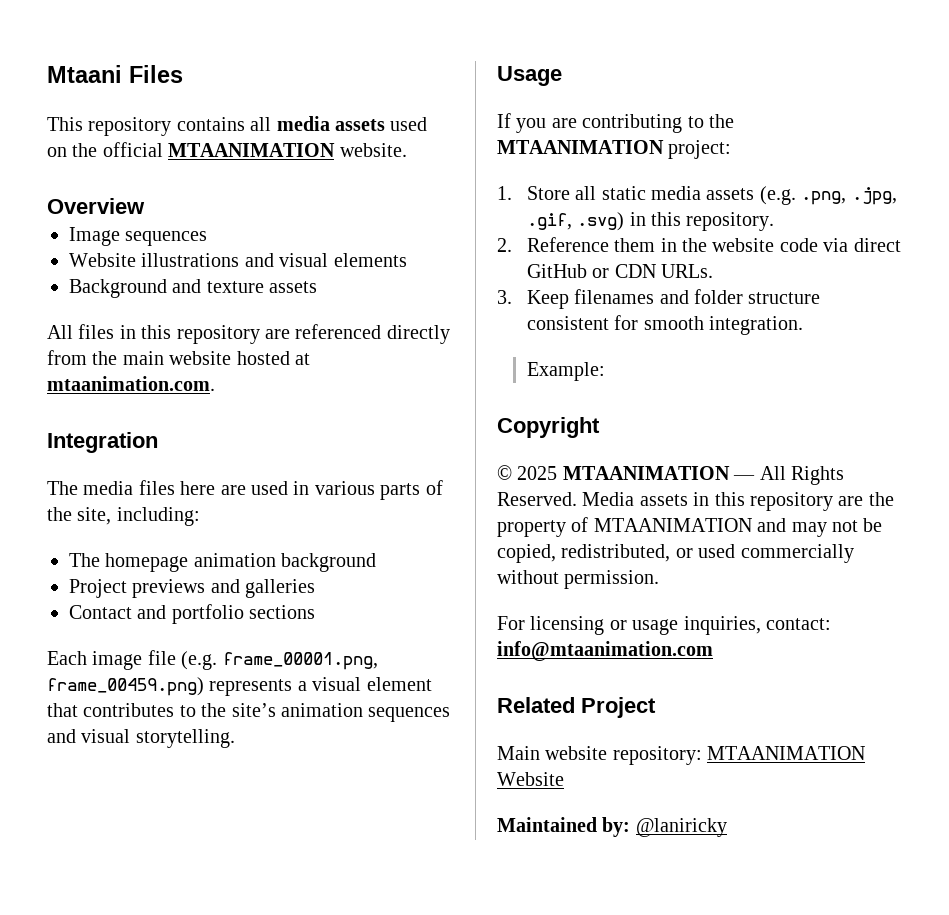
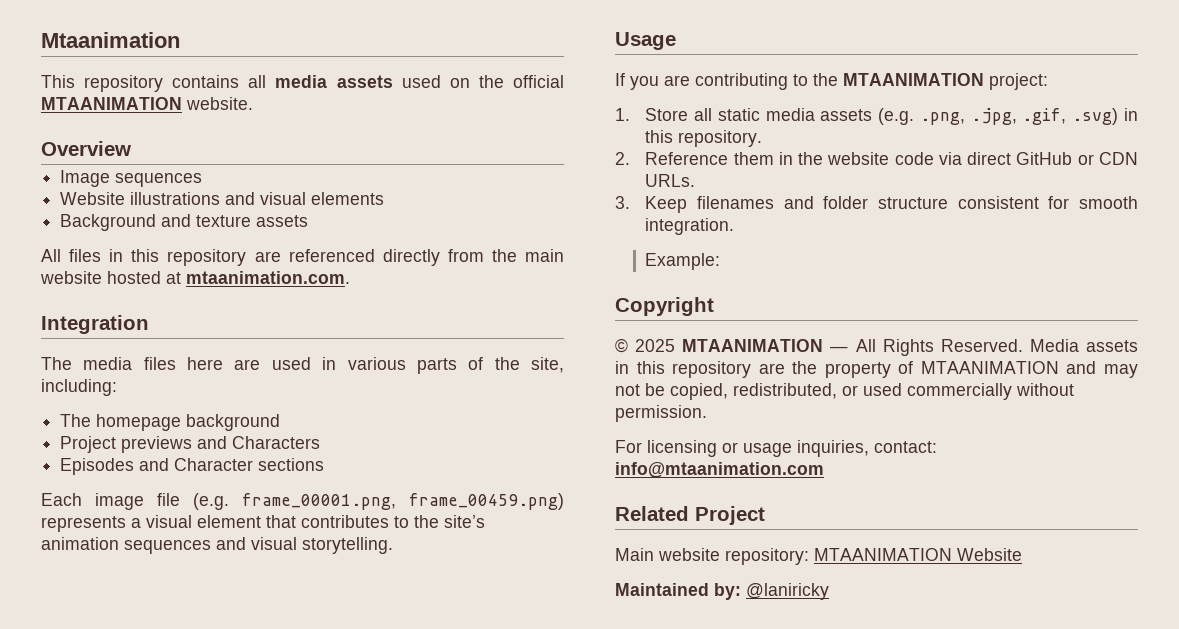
- Mtaani Files
+ Mtaanimation
- The homepage animation background
+ The homepage background
- Project previews and galleries
- Contact and portfolio sections
+ Project previews and Characters
+ Episodes and Character sections

